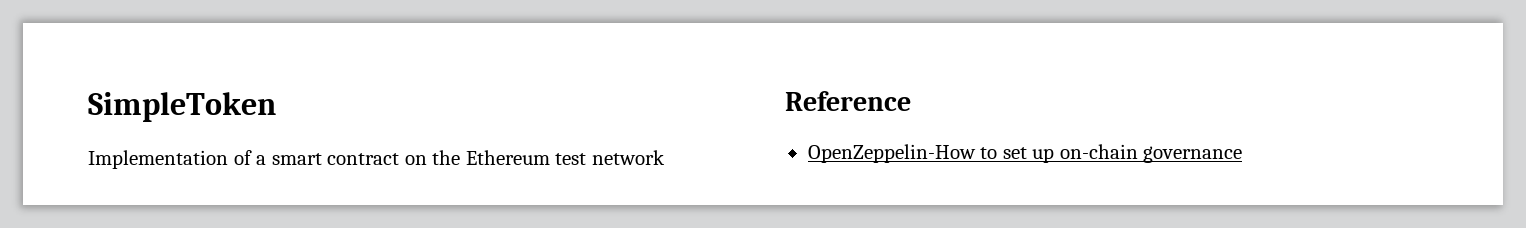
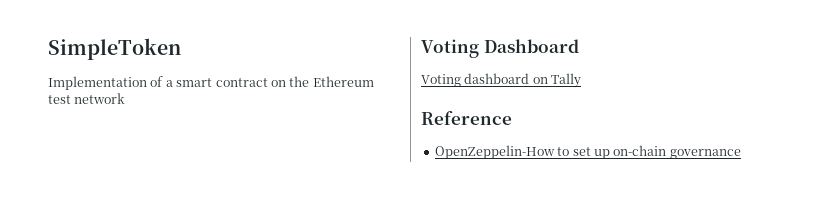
+ Voting Dashboard
+ Voting dashboard on Tally

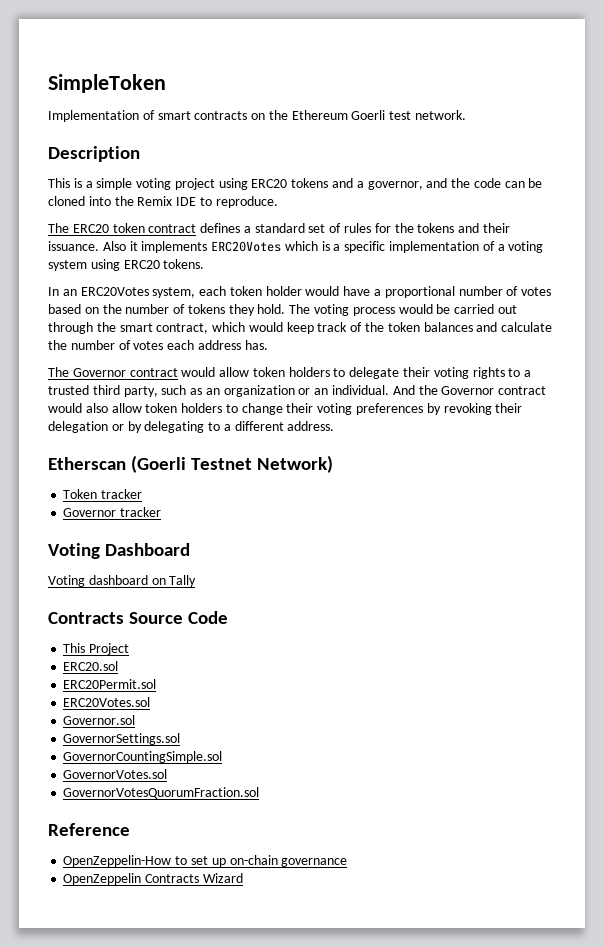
- Implementation of a smart contract on the Ethereum test network
+ Implementation of smart contracts on the Ethereum Goerli test network.
+ Description
+ This is a simple voting project using ERC20 tokens and a governor, and the code can be cloned into the Remix IDE to reproduce.
+ The ERC20 token contract defines a standard set of rules for the tokens and their issuance. Also it implements ERC20Votes which is a specific implementation of a voting system using ERC20 tokens.
+ In an ERC20Votes system, each token holder would have a proportional number of votes based on the number of tokens they hold. The voting process would be carried out through the smart contract, which would keep track of the token balances and calculate the number of votes each address has.
+ The Governor contract would allow token holders to delegate their voting rights to a trusted third party, such as an organization or an individual. And the Governor contract would also allow token holders to change their voting preferences by revoking their delegation or by delegating to a different address.
+ Etherscan (Goerli Testnet Network)
+ Token tracker
+ Governor tracker
+ Contracts Source Code
+ This Project
+ ERC20.sol
+ ERC20Permit.sol
+ ERC20Votes.sol
+ Governor.sol
+ GovernorSettings.sol
+ GovernorCountingSimple.sol
+ GovernorVotes.sol
+ GovernorVotesQuorumFraction.sol
+ OpenZeppelin Contracts Wizard

